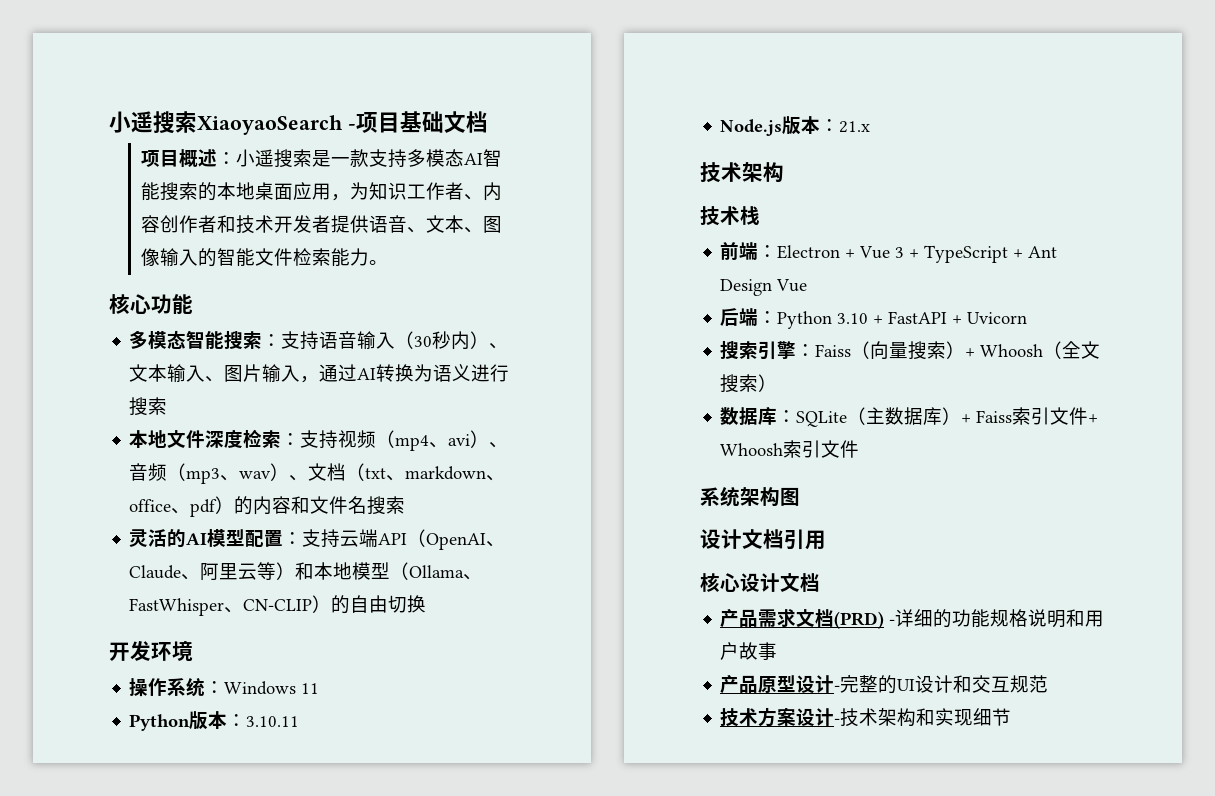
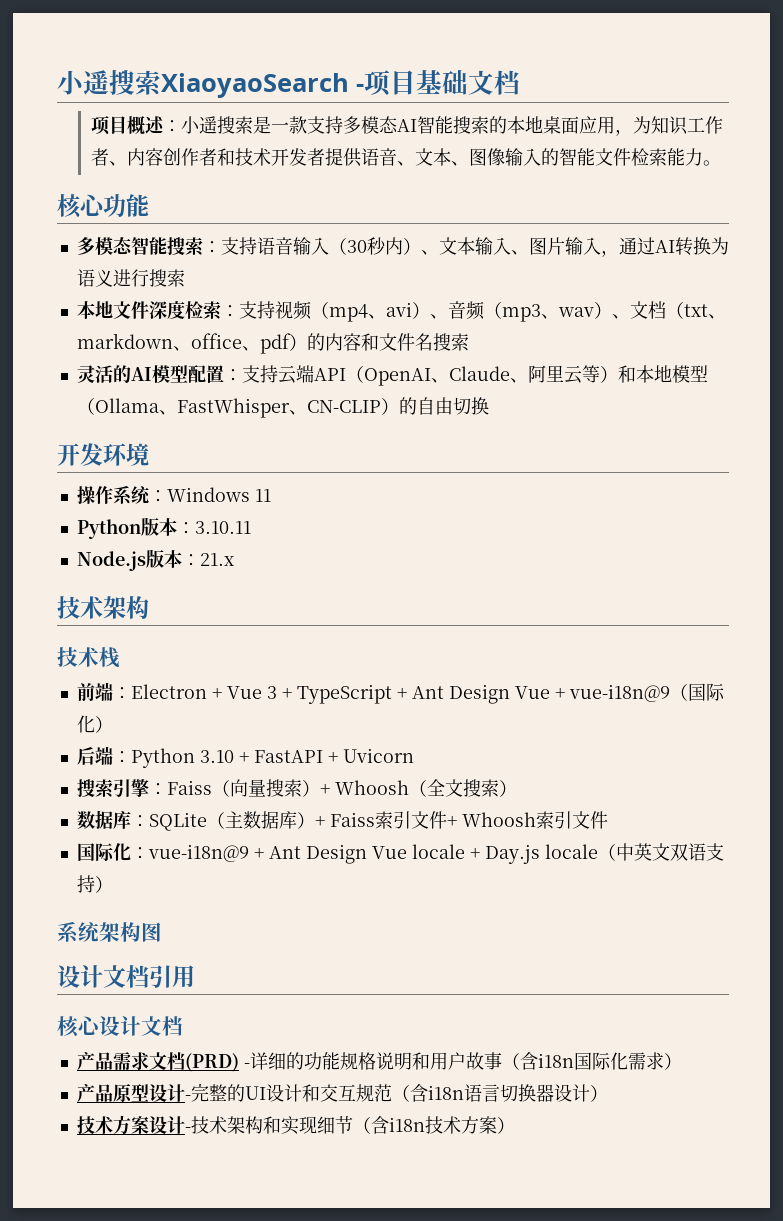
- 前端：Electron + Vue 3 + TypeScript + Ant Design Vue
+ 前端：Electron + Vue 3 + TypeScript + Ant Design Vue + vue-i18n@9（国际化）
+ 国际化：vue-i18n@9 + Ant Design Vue locale + Day.js locale（中英文双语支持）
- 产品需求文档(PRD) -详细的功能规格说明和用户故事
+ 产品需求文档(PRD) -详细的功能规格说明和用户故事（含i18n国际化需求）
- 产品原型设计-完整的UI设计和交互规范
+ 产品原型设计-完整的UI设计和交互规范（含i18n语言切换器设计）
- 技术方案设计-技术架构和实现细节
+ 技术方案设计-技术架构和实现细节（含i18n技术方案）

